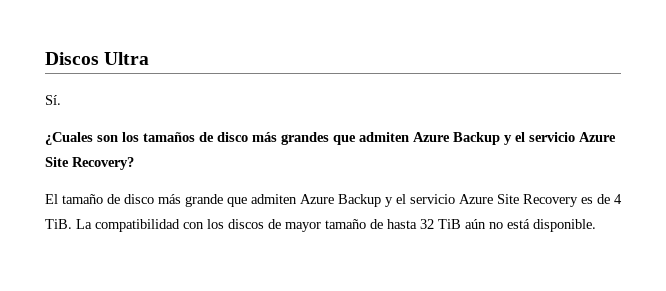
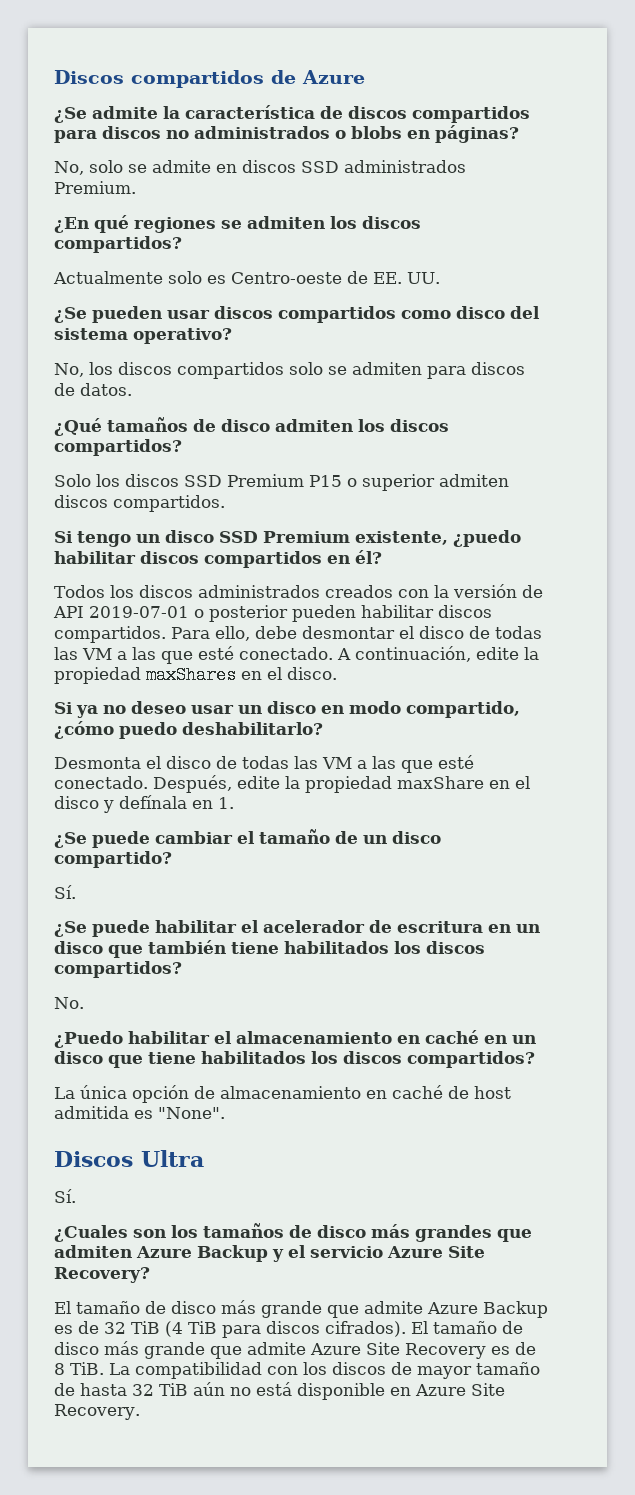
+ Discos compartidos de Azure
+ ¿Se admite la característica de discos compartidos para discos no administrados o blobs en páginas?
+ No, solo se admite en discos SSD administrados Premium.
+ ¿En qué regiones se admiten los discos compartidos?
+ Actualmente solo es Centro-oeste de EE. UU.
+ ¿Se pueden usar discos compartidos como disco del sistema operativo?
+ No, los discos compartidos solo se admiten para discos de datos.
+ ¿Qué tamaños de disco admiten los discos compartidos?
+ Solo los discos SSD Premium P15 o superior admiten discos compartidos.
+ Si tengo un disco SSD Premium existente, ¿puedo habilitar discos compartidos en él?
+ Todos los discos administrados creados con la versión de API 2019-07-01 o posterior pueden habilitar discos compartidos. Para ello, debe desmontar el disco de todas las VM a las que esté conectado. A continuación, edite la propiedad maxShares en el disco.
+ Si ya no deseo usar un disco en modo compartido, ¿cómo puedo deshabilitarlo?
+ Desmonta el disco de todas las VM a las que esté conectado. Después, edite la propiedad maxShare en el disco y defínala en 1.
+ ¿Se puede cambiar el tamaño de un disco compartido?
+ Sí.
+ ¿Se puede habilitar el acelerador de escritura en un disco que también tiene habilitados los discos compartidos?
+ No.
+ ¿Puedo habilitar el almacenamiento en caché en un disco que tiene habilitados los discos compartidos?
+ La única opción de almacenamiento en caché de host admitida es "None".
- El tamaño de disco más grande que admiten Azure Backup y el servicio Azure Site Recovery es de 4 TiB. La compatibilidad con los discos de mayor tamaño de hasta 32 TiB aún no está disponible.
+ El tamaño de disco más grande que admite Azure Backup es de 32 TiB (4 TiB para discos cifrados). El tamaño de disco más grande que admite Azure Site Recovery es de 8 TiB. La compatibilidad con los discos de mayor tamaño de hasta 32 TiB aún no está disponible en Azure Site Recovery.

